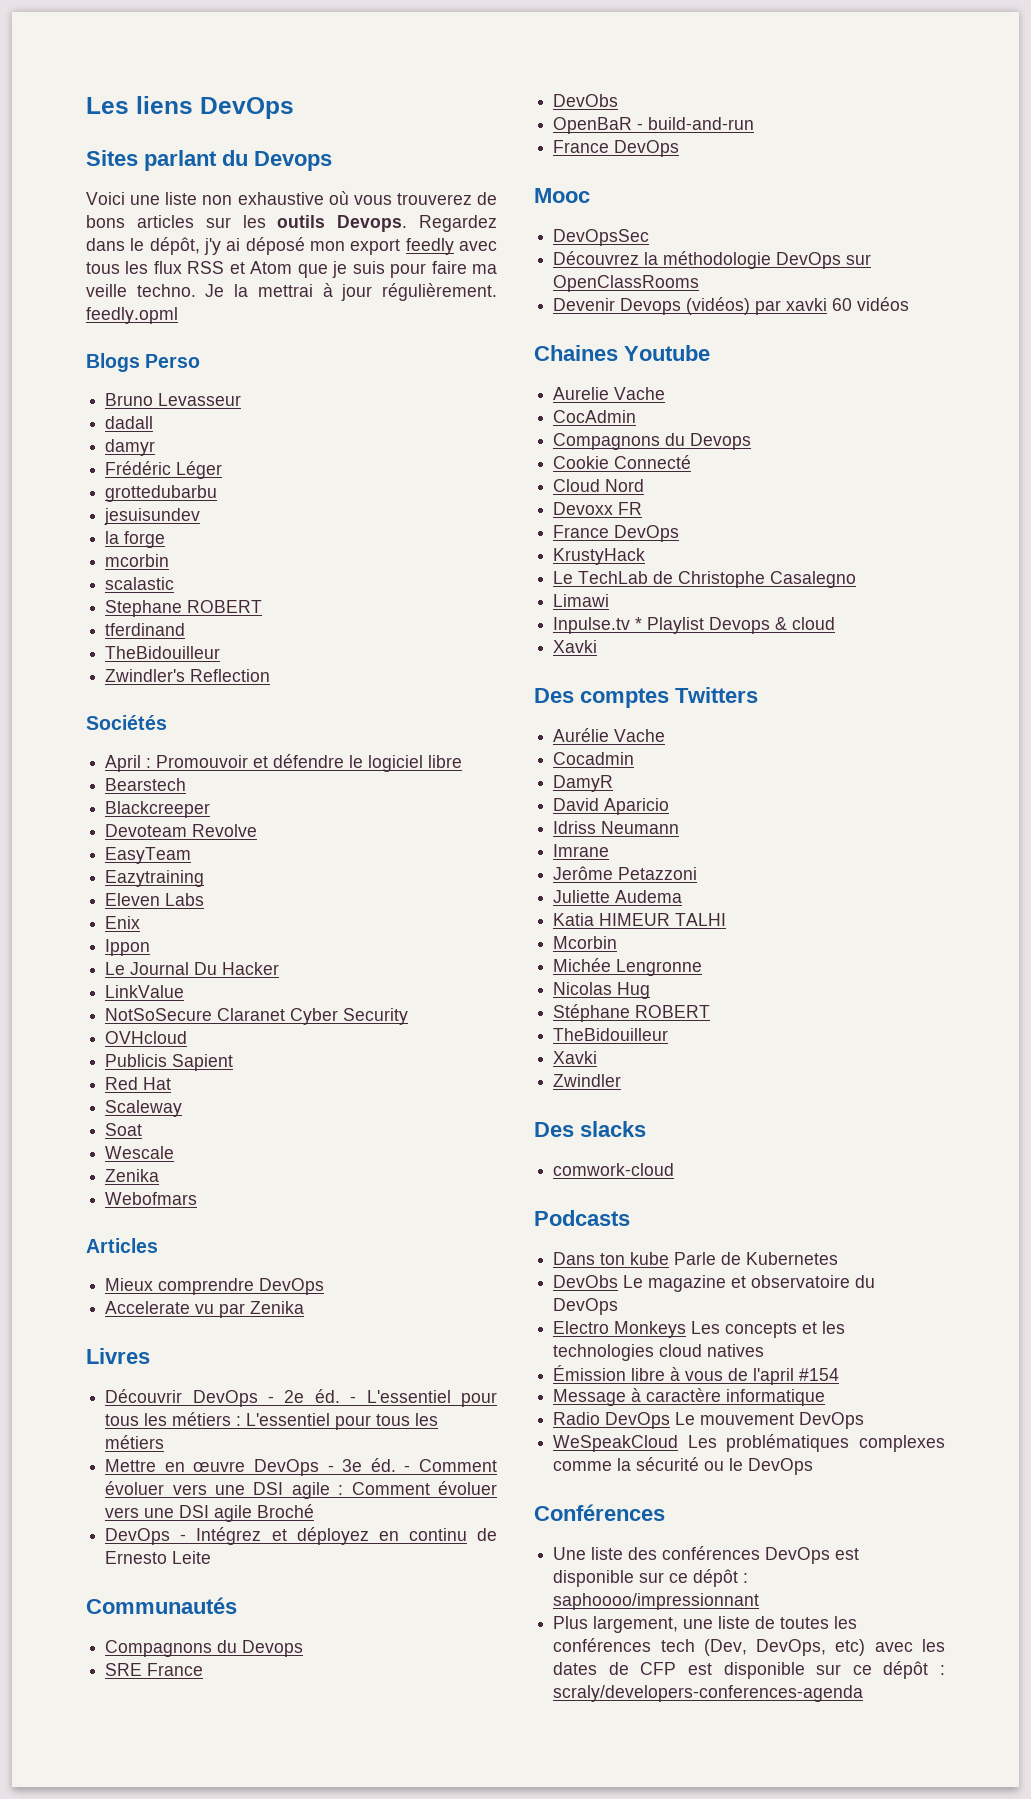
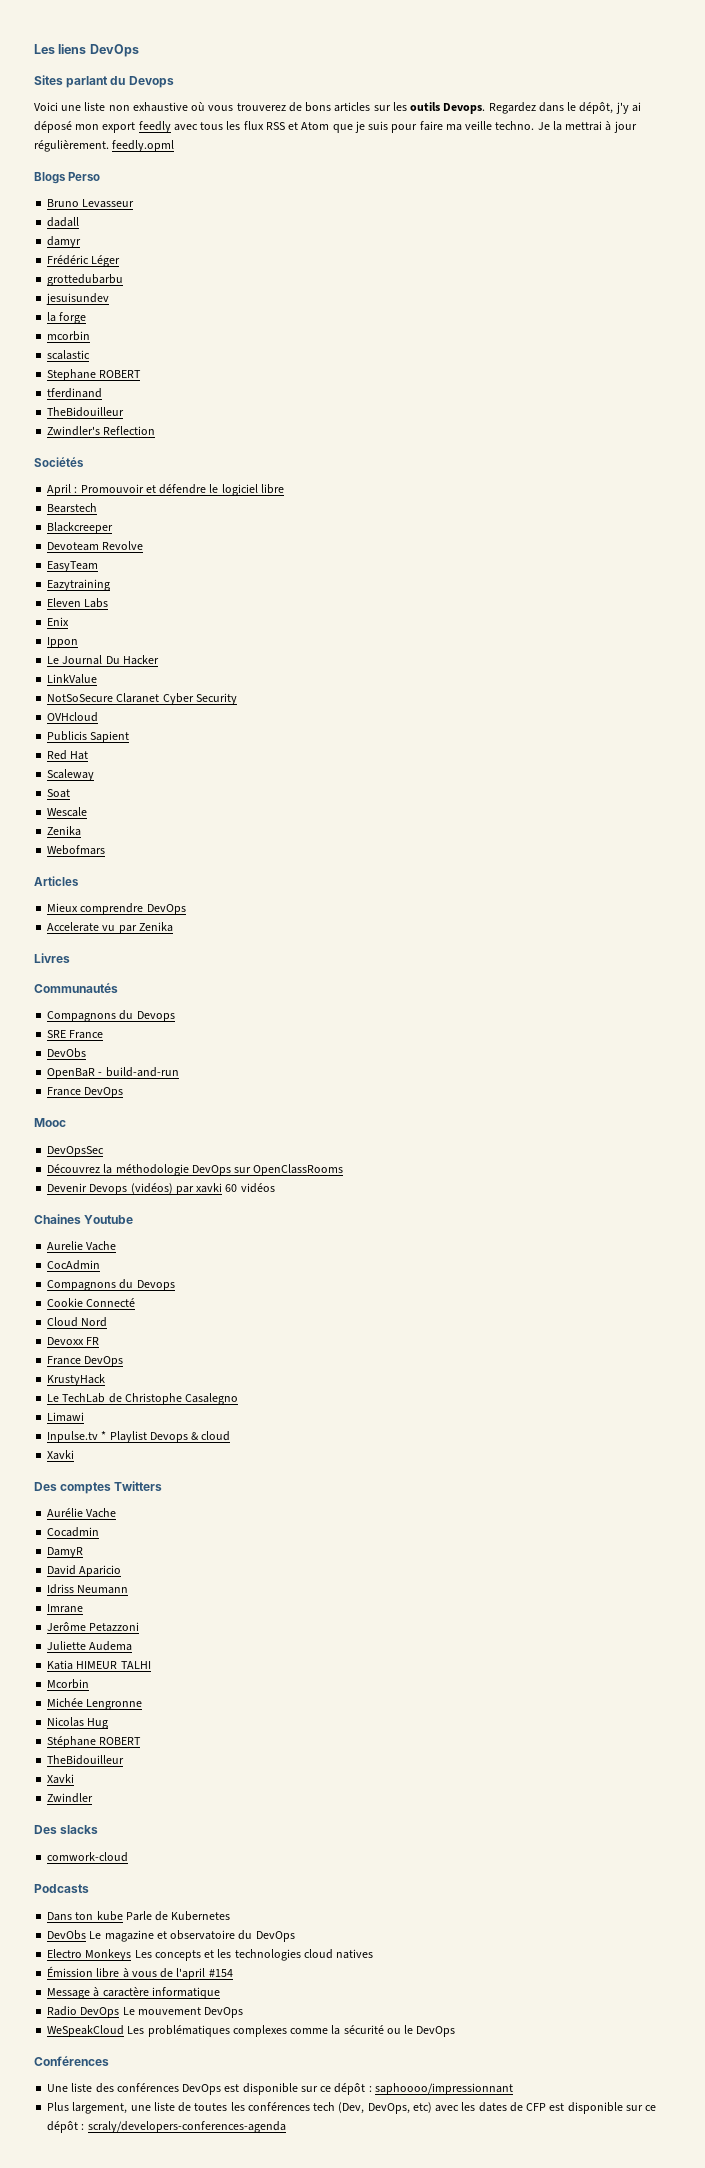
- Découvrir DevOps - 2e éd. - L'essentiel pour tous les métiers : L'essentiel pour tous les métiers
- Mettre en œuvre DevOps - 3e éd. - Comment évoluer vers une DSI agile : Comment évoluer vers une DSI agile Broché
- DevOps - Intégrez et déployez en continu de Ernesto Leite

